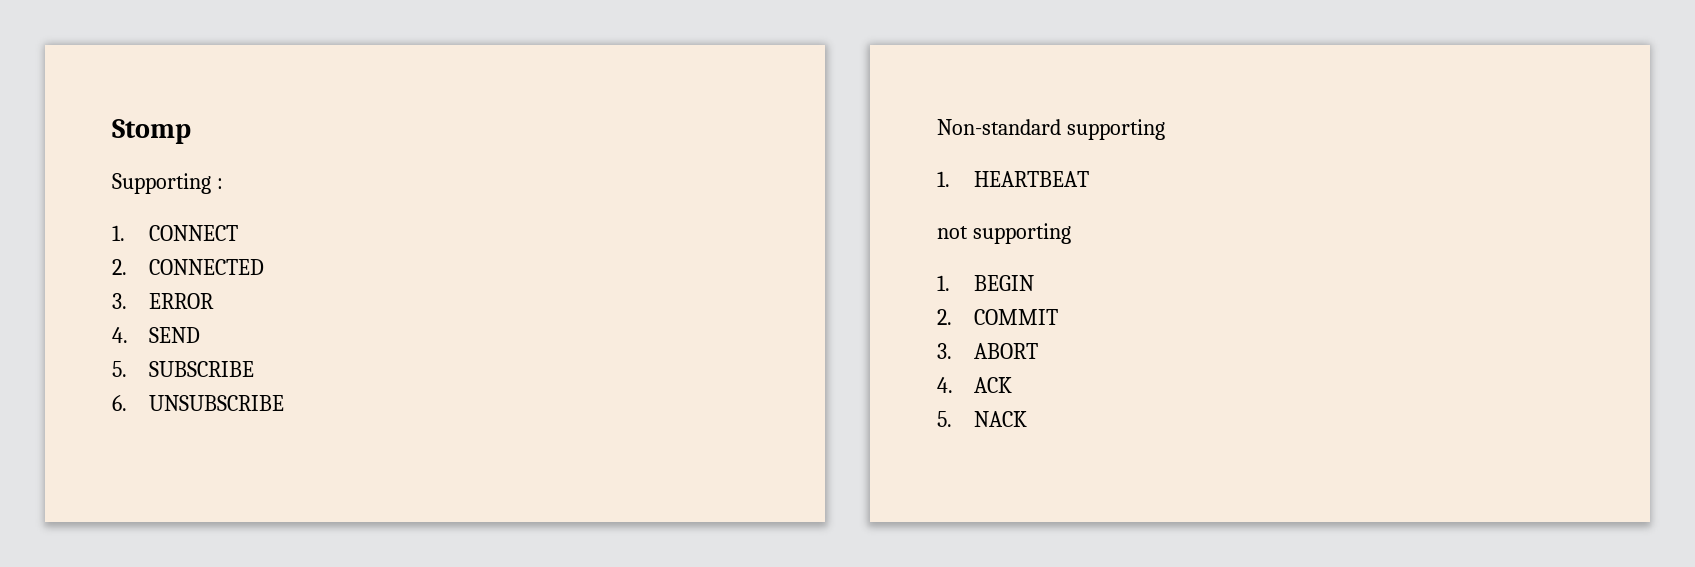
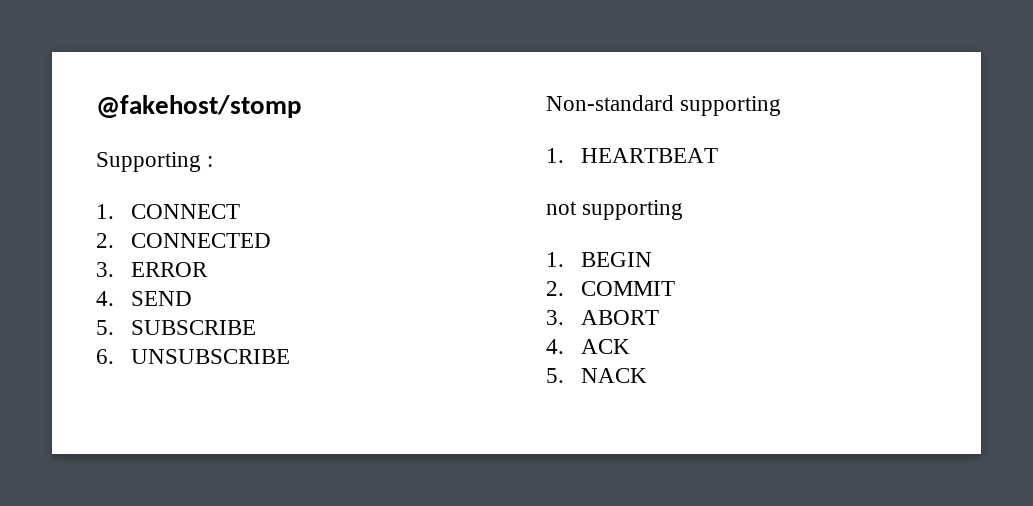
- Stomp
+ @fakehost/stomp

